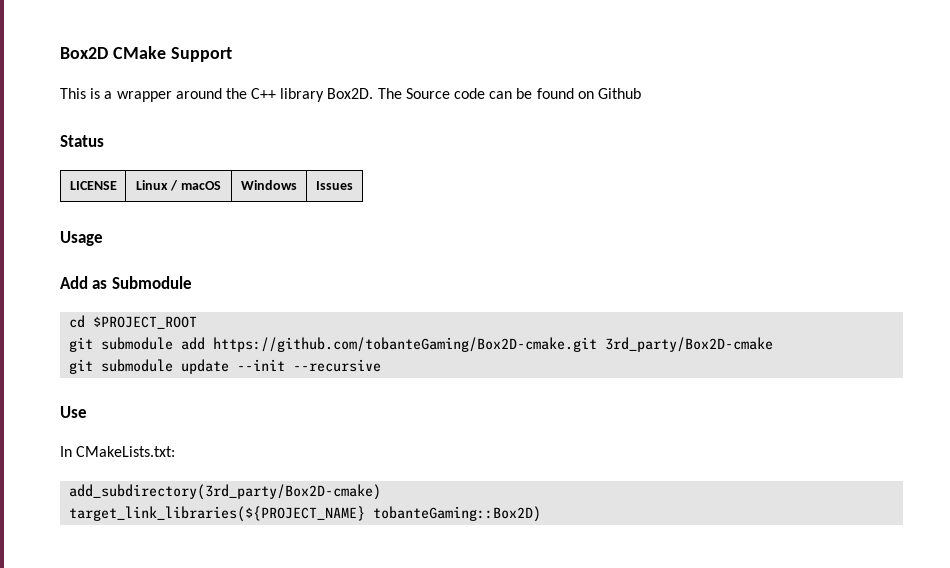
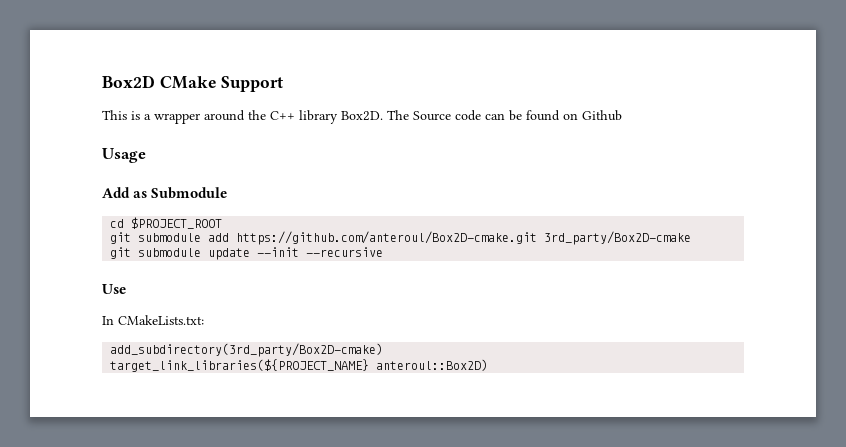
- Status
- LICENSE | Linux / macOS | Windows | Issues
- git submodule add https://github.com/tobanteGaming/Box2D-cmake.git 3rd_party/Box2D-cmake
+ git submodule add https://github.com/anteroul/Box2D-cmake.git 3rd_party/Box2D-cmake
- target_link_libraries(${PROJECT_NAME} tobanteGaming::Box2D)
+ target_link_libraries(${PROJECT_NAME} anteroul::Box2D)

